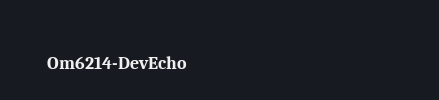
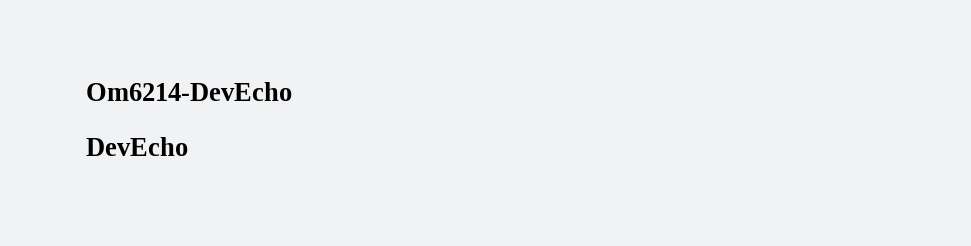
+ DevEcho

